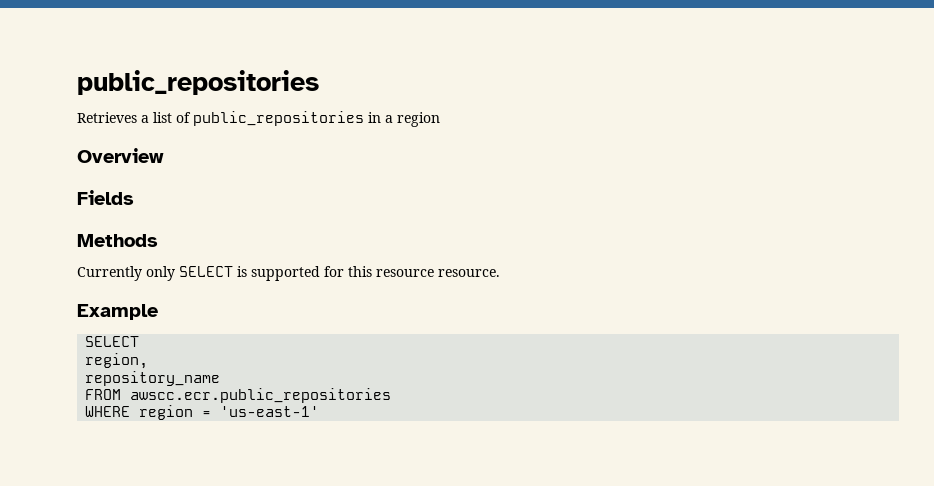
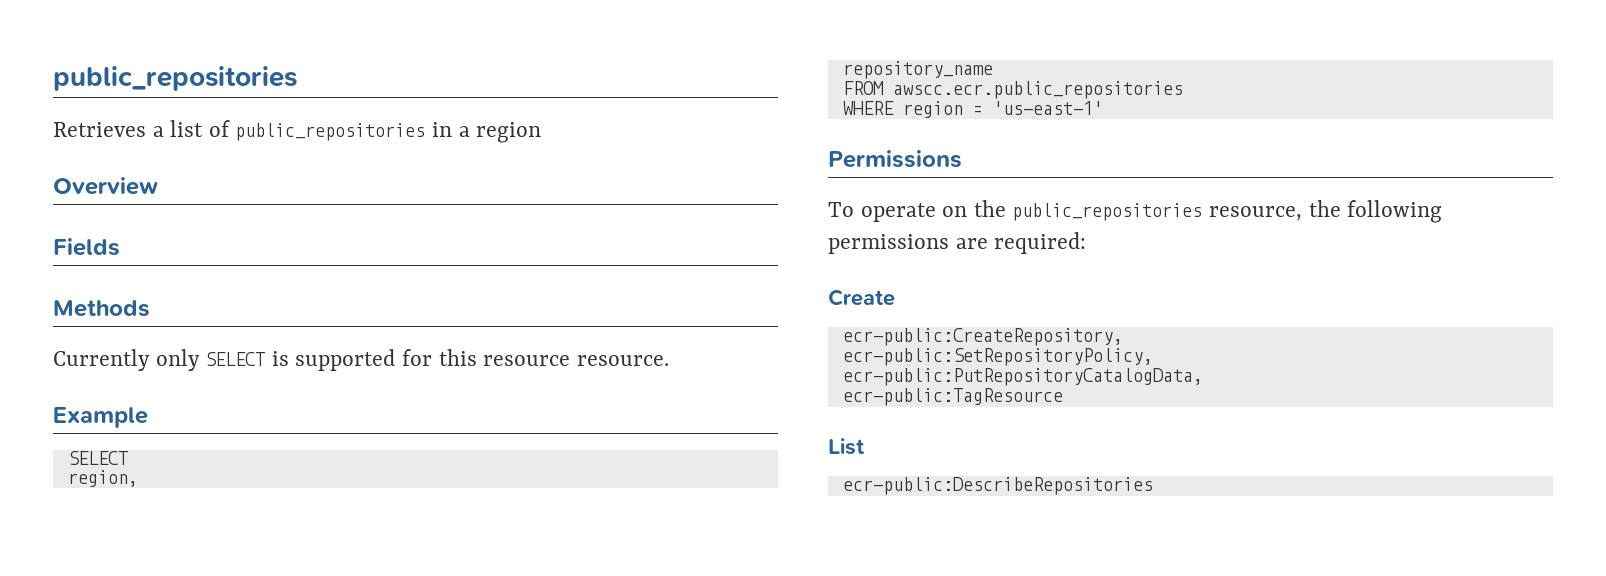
+ Permissions
+ To operate on the public_repositories resource, the following permissions are required:
+ Create
+ ecr-public:CreateRepository,
+ ecr-public:SetRepositoryPolicy,
+ ecr-public:PutRepositoryCatalogData,
+ ecr-public:TagResource
+ List
+ ecr-public:DescribeRepositories

